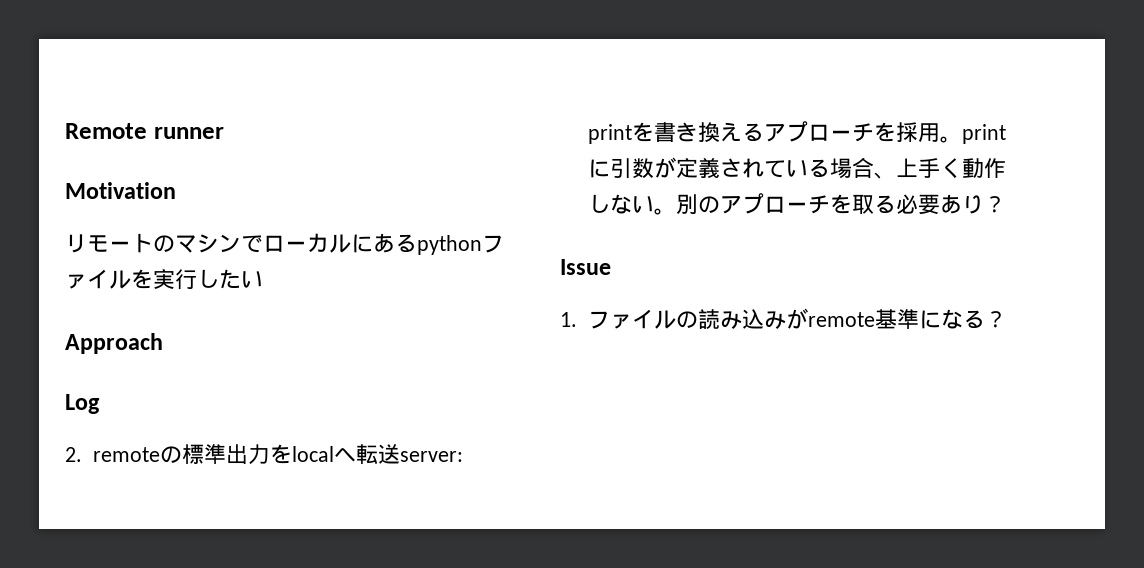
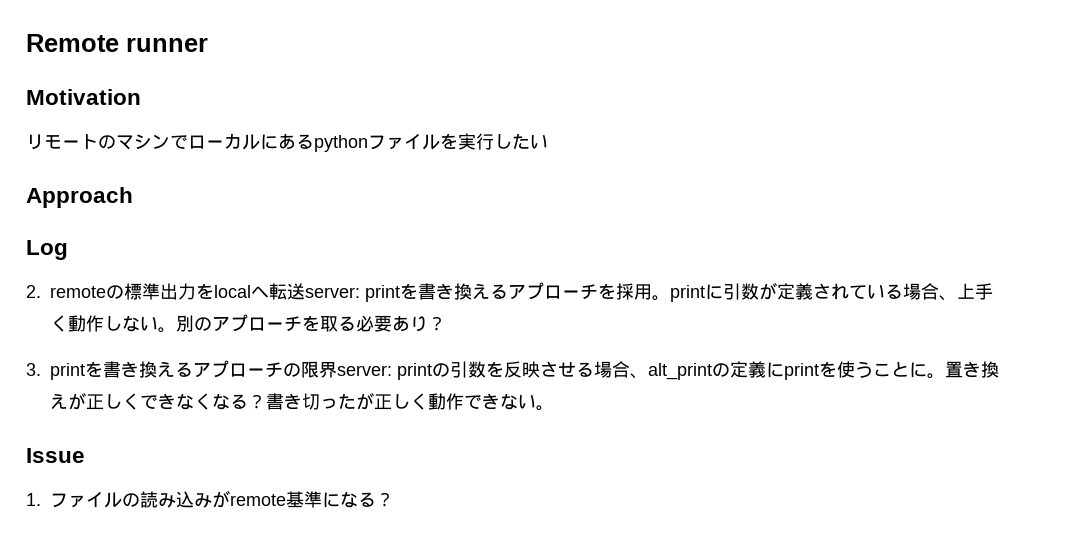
+ 3. printを書き換えるアプローチの限界server: printの引数を反映させる場合、alt_printの定義にprintを使うことに。置き換えが正しくできなくなる？書き切ったが正しく動作できない。

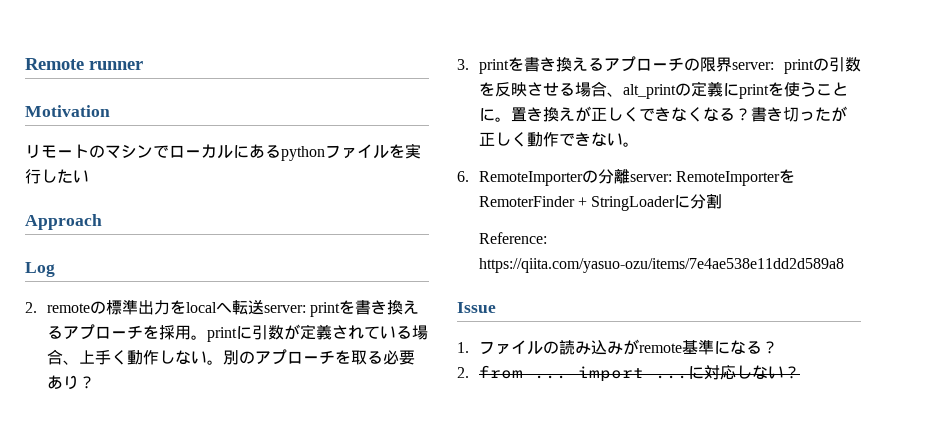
+ 6. RemoteImporterの分離server: RemoteImporterをRemoterFinder + StringLoaderに分割
+ Reference: https://qiita.com/yasuo-ozu/items/7e4ae538e11dd2d589a8
+ 2. from ... import ...に対応しない？

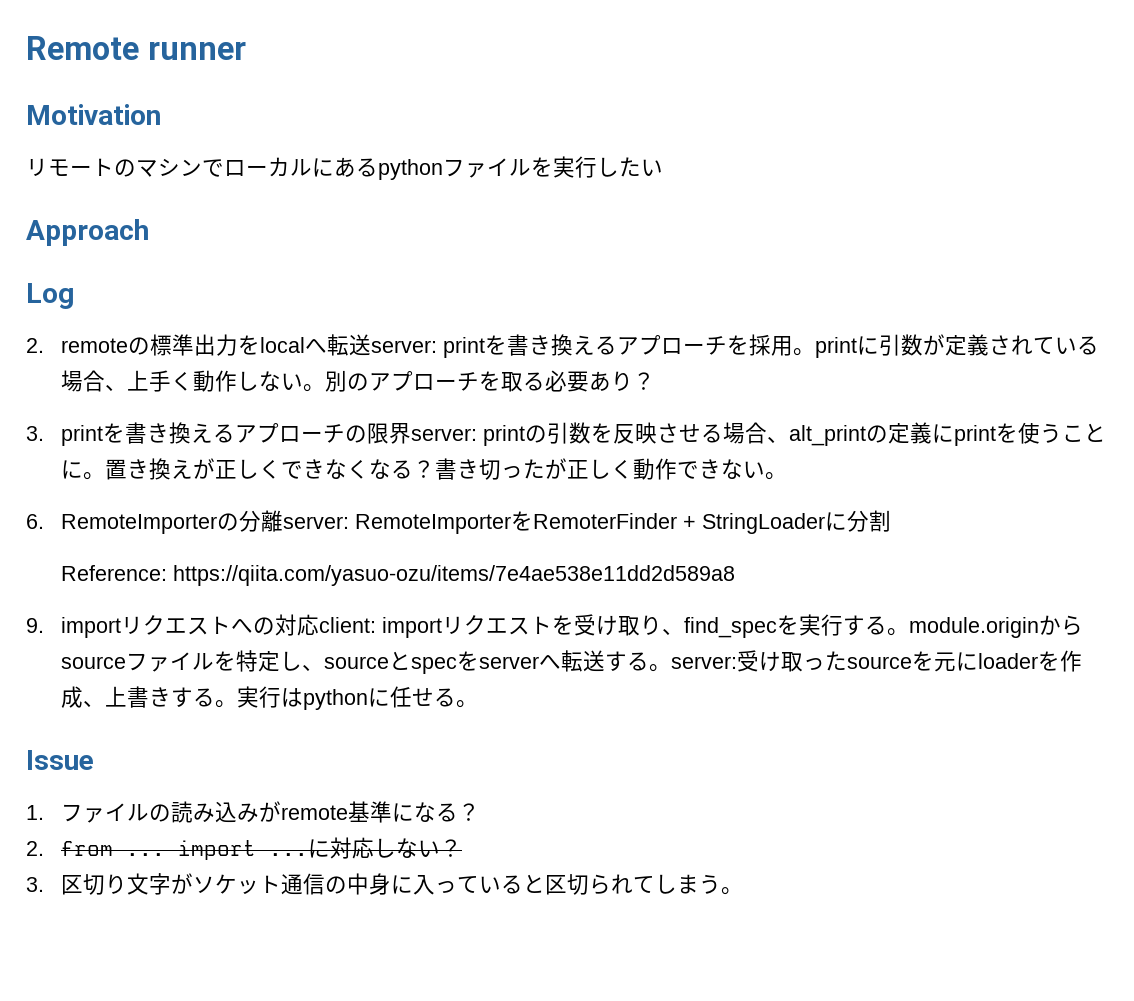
+ 9. importリクエストへの対応client: importリクエストを受け取り、find_specを実行する。module.originからsourceファイルを特定し、sourceとspecをserverへ転送する。server:受け取ったsourceを元にloaderを作成、上書きする。実行はpythonに任せる。
+ 3.区切り文字がソケット通信の中身に入っていると区切られてしまう。

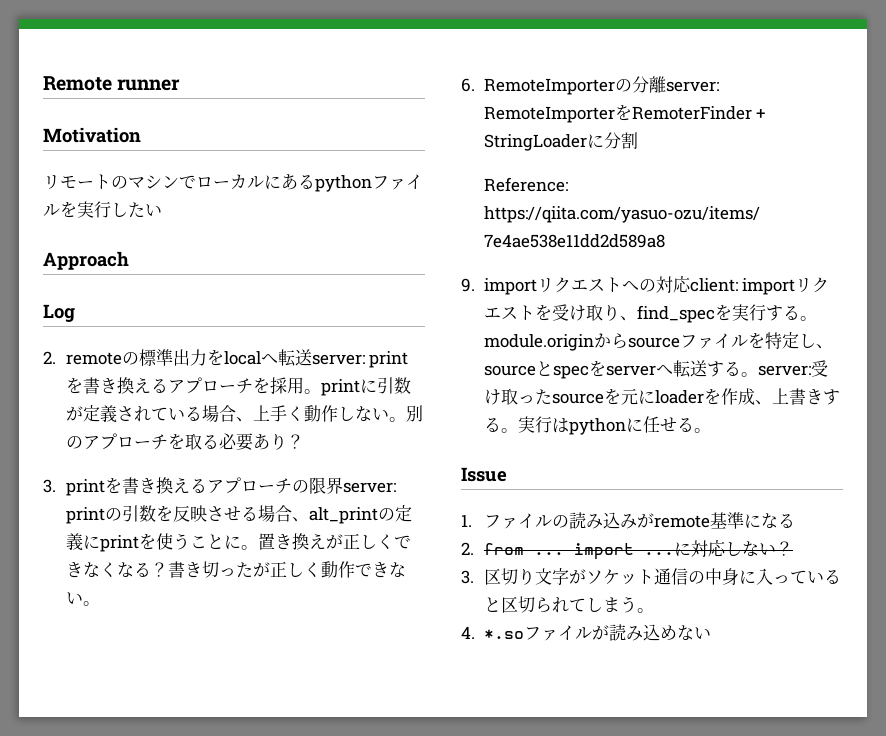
- 1.ファイルの読み込みがremote基準になる？
+ 1.ファイルの読み込みがremote基準になる
+ 4. *.soファイルが読み込めない

